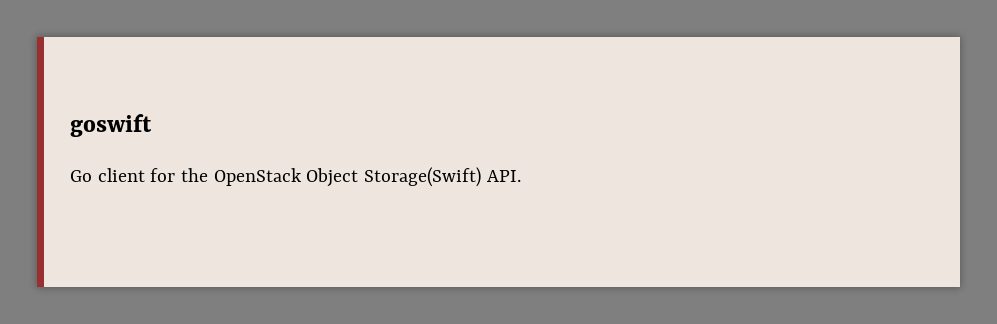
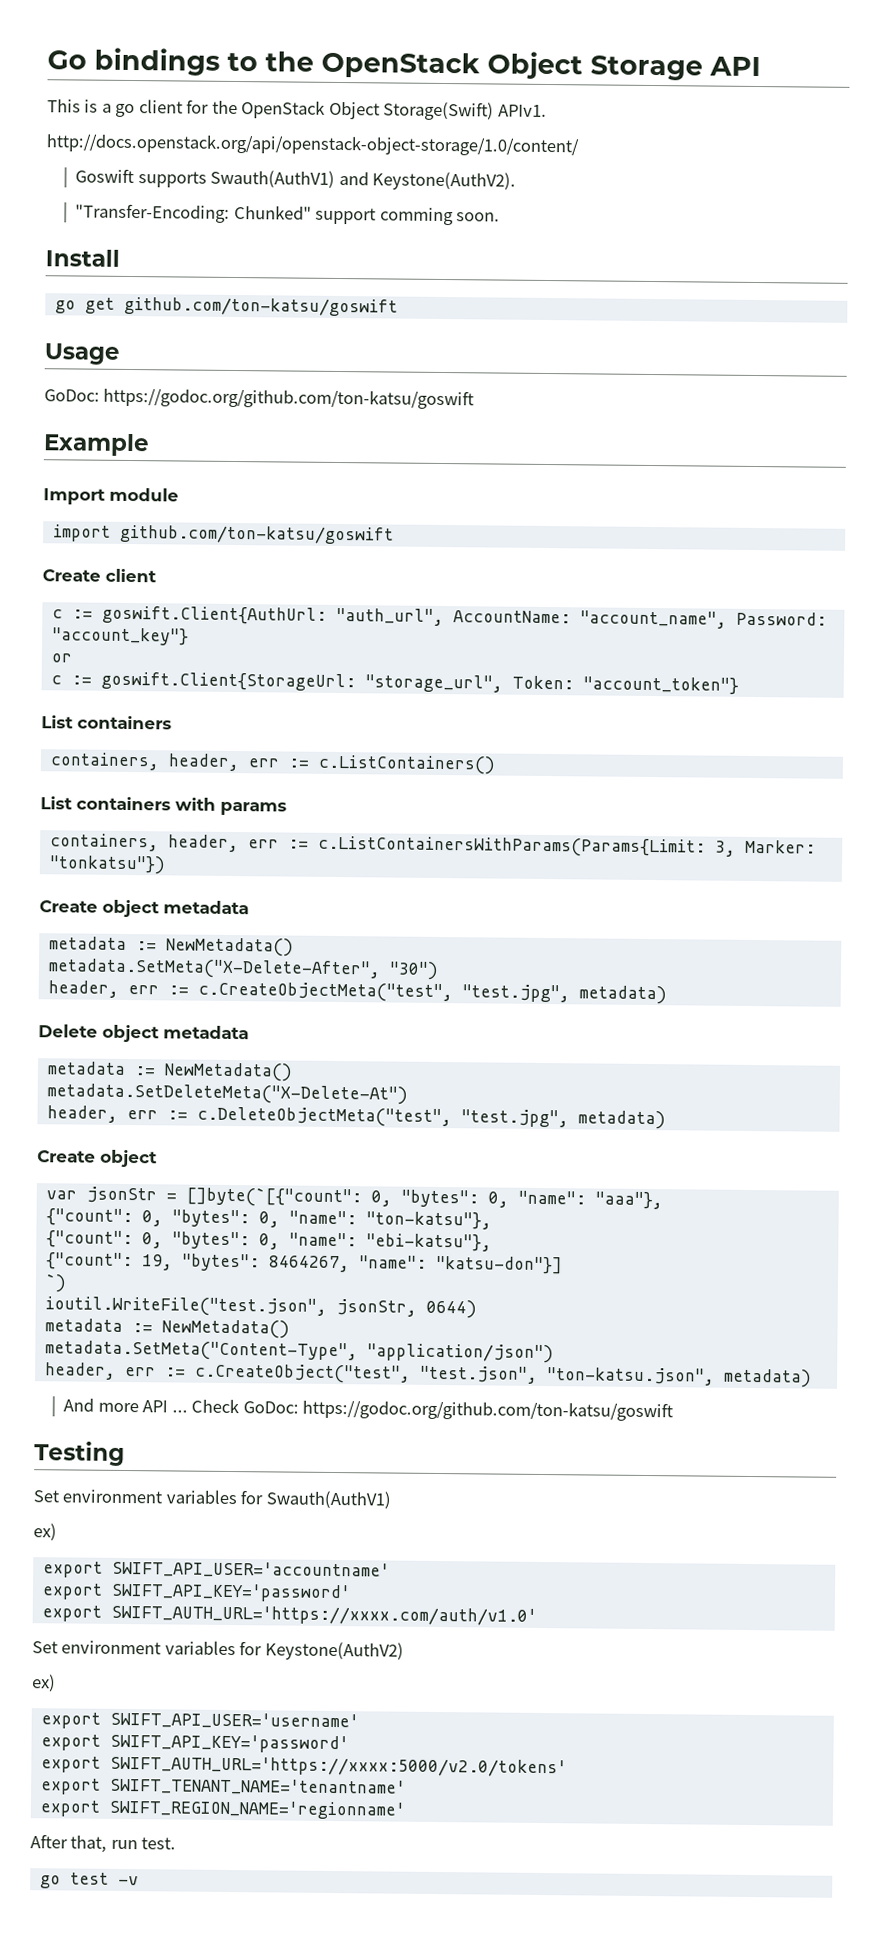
- goswift
- Go client for the OpenStack Object Storage(Swift) API.
+ Go bindings to the OpenStack Object Storage API
+ This is a go client for the OpenStack Object Storage(Swift) APIv1.
+ http://docs.openstack.org/api/openstack-object-storage/1.0/content/
+ Goswift supports Swauth(AuthV1) and Keystone(AuthV2).
+ "Transfer-Encoding: Chunked" support comming soon.
+ Install
+ go get github.com/ton-katsu/goswift
+ Usage
+ GoDoc: https://godoc.org/github.com/ton-katsu/goswift
+ Example
+ Import module
+ import github.com/ton-katsu/goswift
+ Create client
+ c := goswift.Client{AuthUrl: "auth_url", AccountName: "account_name", Password: "account_key"}
+ or
+ c := goswift.Client{StorageUrl: "storage_url", Token: "account_token"}
+ List containers
+ containers, header, err := c.ListContainers()
+ List containers with params
+ containers, header, err := c.ListContainersWithParams(Params{Limit: 3, Marker: "tonkatsu"})
+ Create object metadata
+ metadata := NewMetadata()
+ metadata.SetMeta("X-Delete-After", "30")
+ header, err := c.CreateObjectMeta("test", "test.jpg", metadata)
+ Delete object metadata
+ metadata := NewMetadata()
+ metadata.SetDeleteMeta("X-Delete-At")
+ header, err := c.DeleteObjectMeta("test", "test.jpg", metadata)
+ Create object
+ var jsonStr = []byte(`[{"count": 0, "bytes": 0, "name": "aaa"},
+ {"count": 0, "bytes": 0, "name": "ton-katsu"},
+ {"count": 0, "bytes": 0, "name": "ebi-katsu"},
+ {"count": 19, "bytes": 8464267, "name": "katsu-don"}]
+ `)
+ ioutil.WriteFile("test.json", jsonStr, 0644)
+ metadata := NewMetadata()
+ metadata.SetMeta("Content-Type", "application/json")
+ header, err := c.CreateObject("test", "test.json", "ton-katsu.json", metadata)
+ And more API ... Check GoDoc: https://godoc.org/github.com/ton-katsu/goswift
+ Testing
+ Set environment variables for Swauth(AuthV1)
+ ex)
+ export SWIFT_API_USER='accountname'
+ export SWIFT_API_KEY='password'
+ export SWIFT_AUTH_URL='https://xxxx.com/auth/v1.0'
+ Set environment variables for Keystone(AuthV2)
+ ex)
+ export SWIFT_API_USER='username'
+ export SWIFT_API_KEY='password'
+ export SWIFT_AUTH_URL='https://xxxx:5000/v2.0/tokens'
+ export SWIFT_TENANT_NAME='tenantname'
+ export SWIFT_REGION_NAME='regionname'
+ After that, run test.
+ go test -v

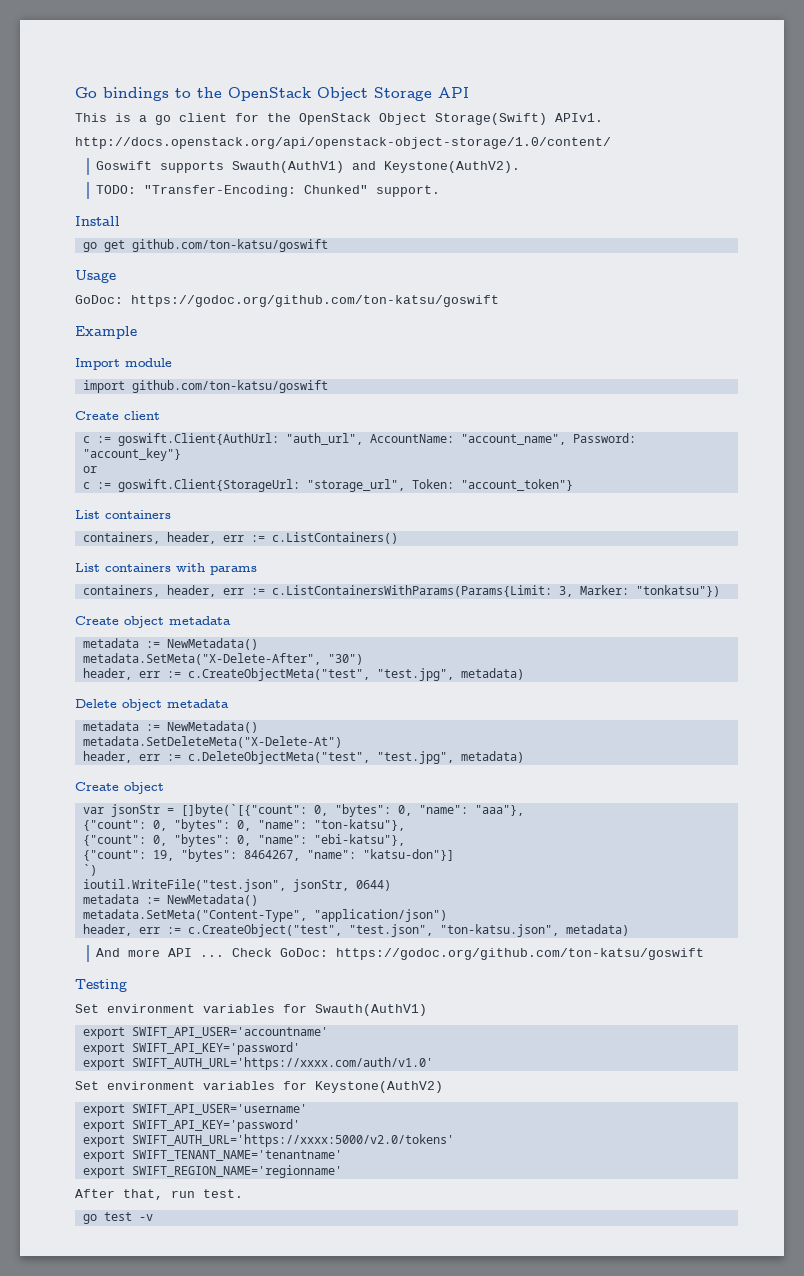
- "Transfer-Encoding: Chunked" support comming soon.
+ TODO: "Transfer-Encoding: Chunked" support.
  Set environment variables for Swauth(AuthV1)
- ex)
  Set environment variables for Keystone(AuthV2)
- ex)

